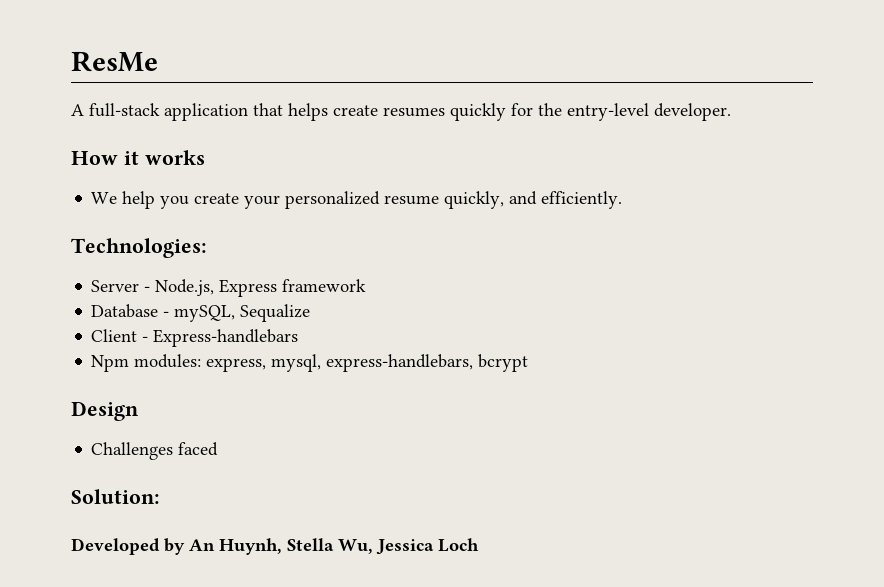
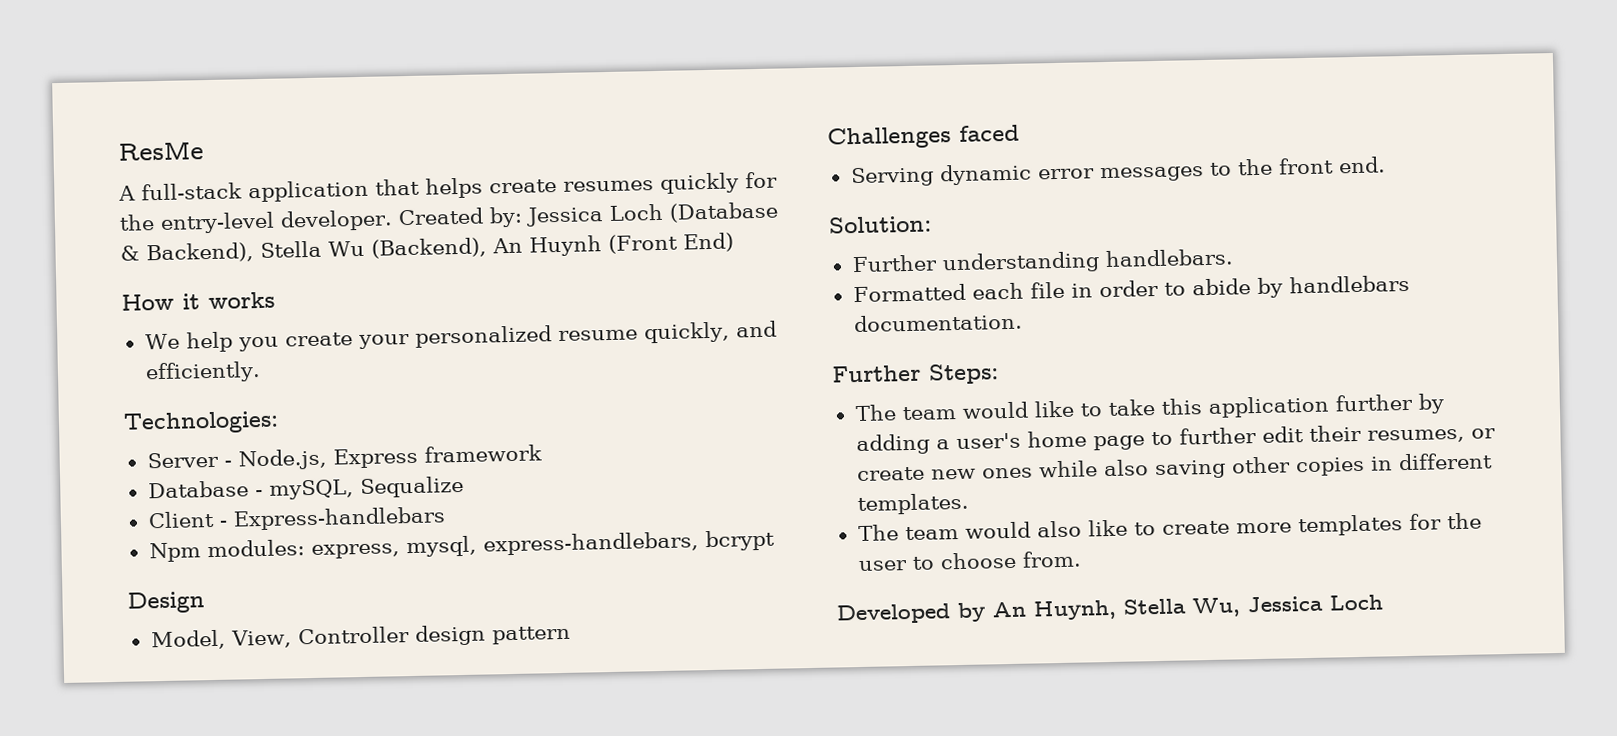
+ Created by: Jessica Loch (Database & Backend), Stella Wu (Backend), An Huynh (Front End)
+ Model, View, Controller design pattern
  Challenges faced
+ Serving dynamic error messages to the front end.
  Solution:
+ Further understanding handlebars.
+ Formatted each file in order to abide by handlebars documentation.
+ Further Steps:
+ The team would like to take this application further by adding a user's home page to further edit their resumes, or create new ones while also saving other copies in different templates.
+ The team would also like to create more templates for the user to choose from.

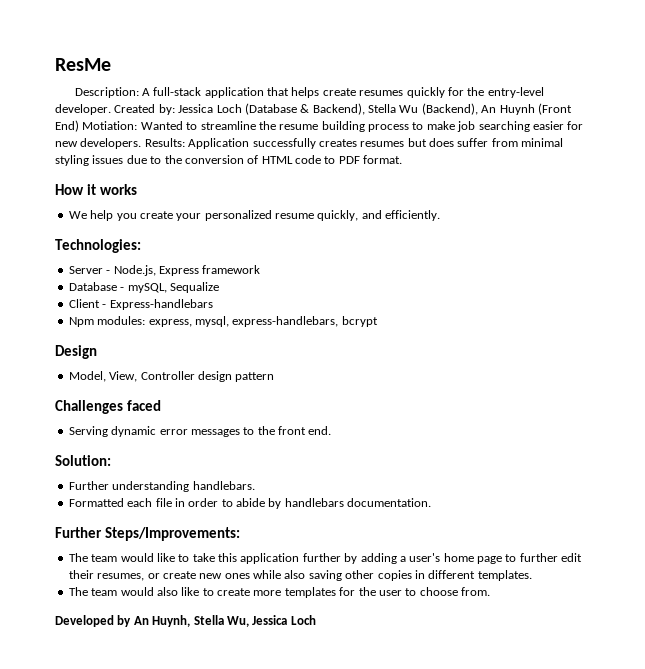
- A full-stack application that helps create resumes quickly for the entry-level developer.
+ Description: A full-stack application that helps create resumes quickly for the entry-level developer.
- Created by: Jessica Loch (Database & Backend), Stella Wu (Backend), An Huynh (Front End)
+ Created by: Jessica Loch (Database & Backend), Stella Wu (Backend), An Huynh (Front End) Motiation: Wanted to streamline the resume building process to make job searching easier for new developers. Results: Application successfully creates resumes but does suffer from minimal styling issues due to the conversion of HTML code to PDF format.
- Further Steps:
+ Further Steps/Improvements:

